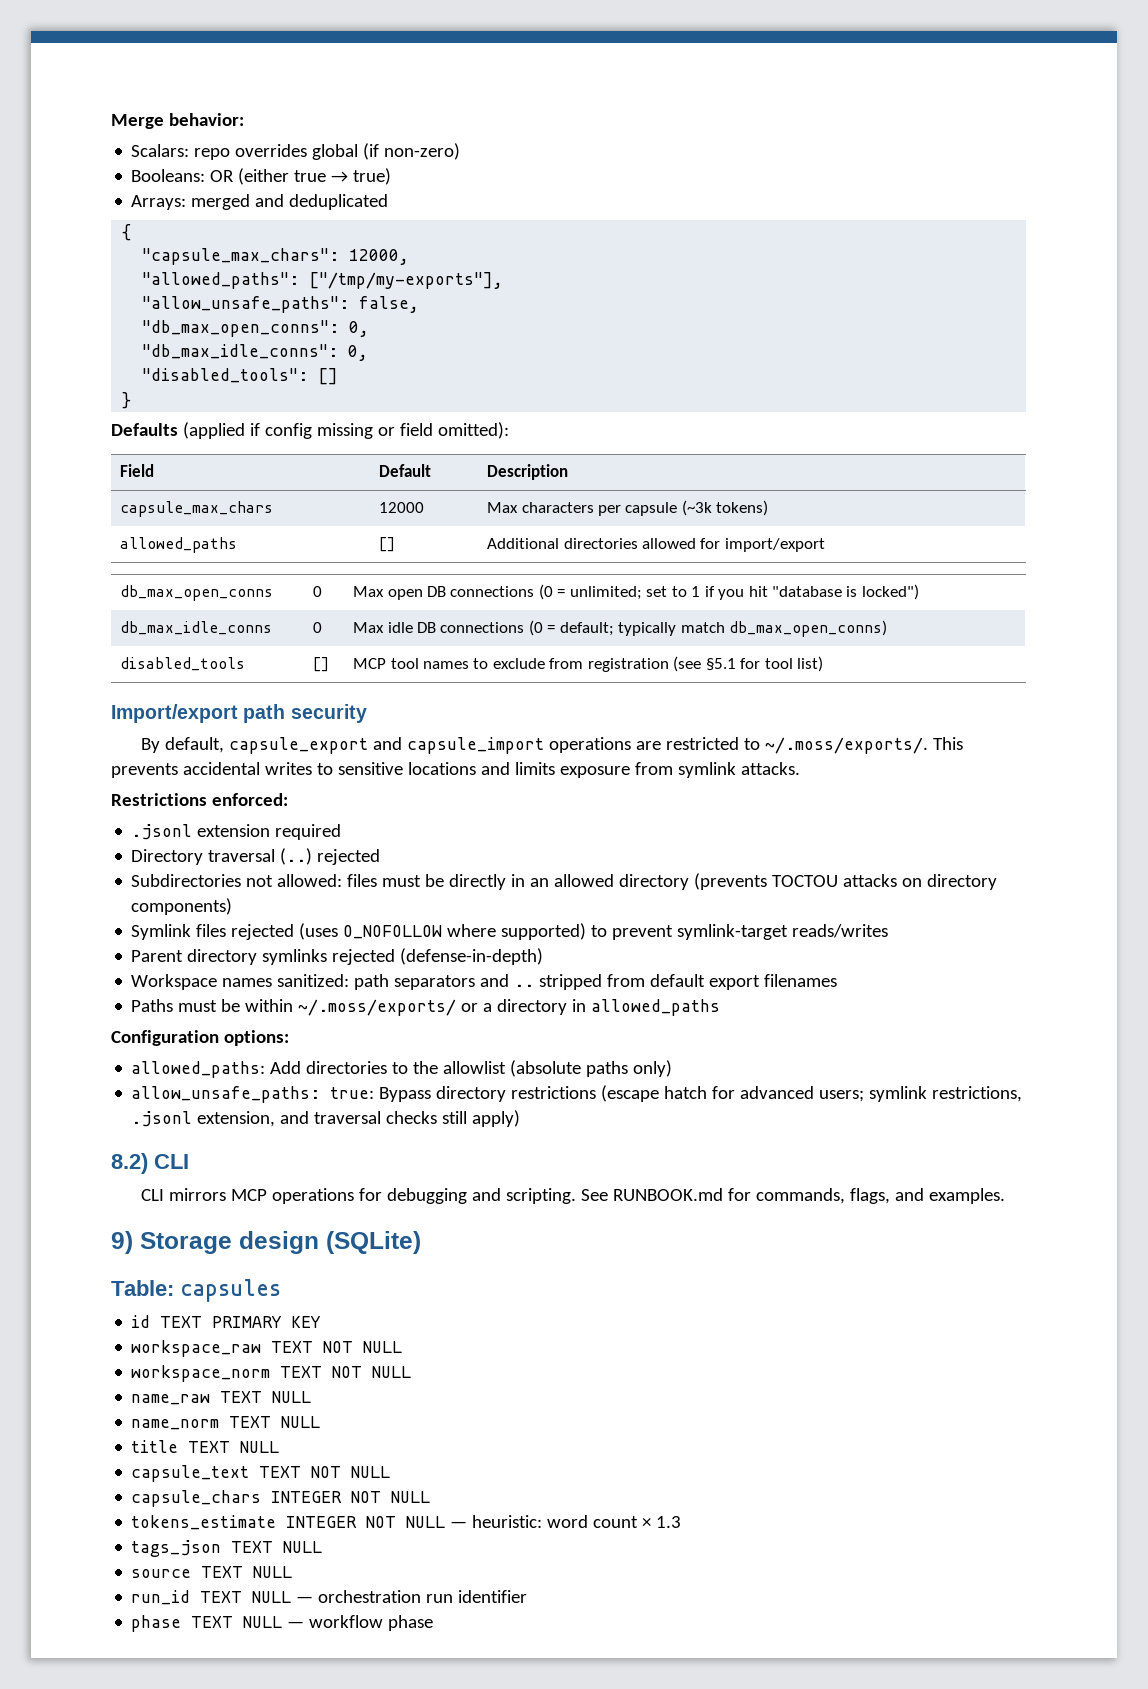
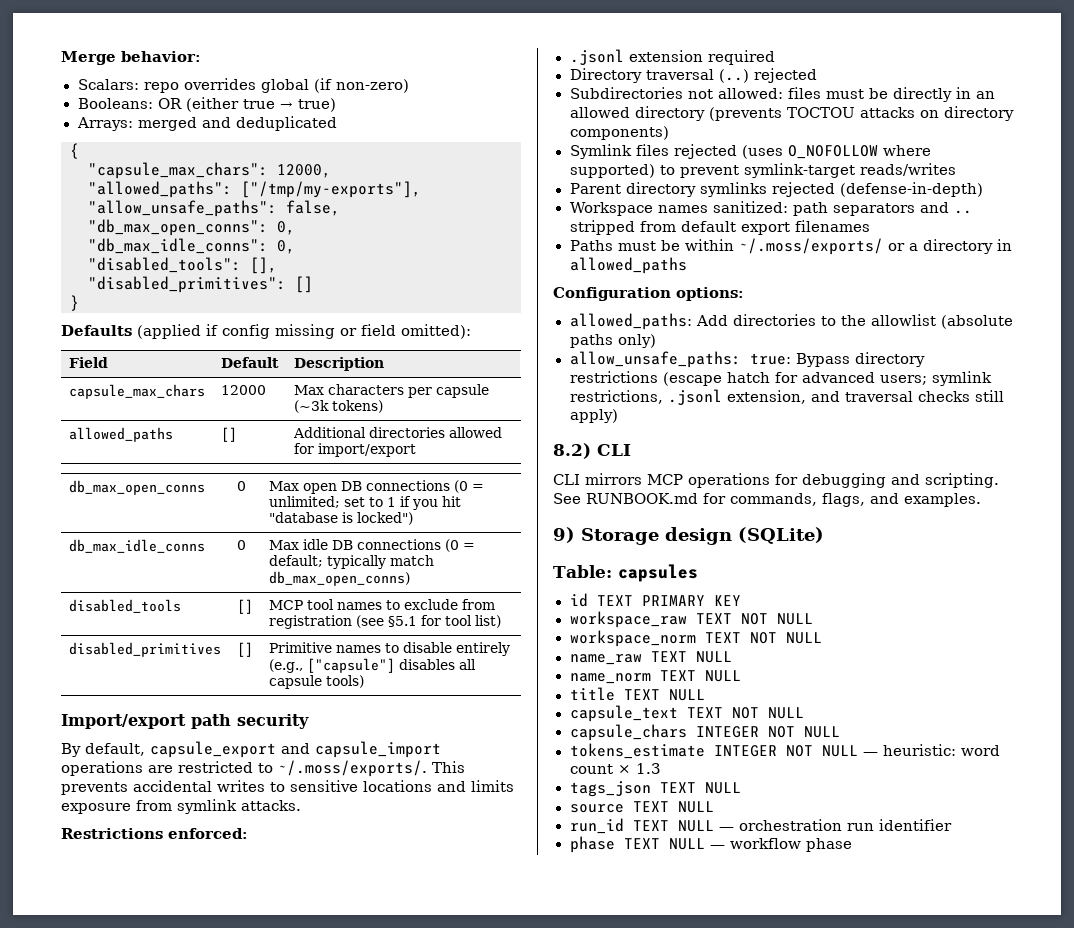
- "disabled_tools": []
+ "disabled_tools": [],
+ "disabled_primitives": []
+ disabled_primitives | [] | Primitive names to disable entirely (e.g., ["capsule"] disables all capsule tools)

